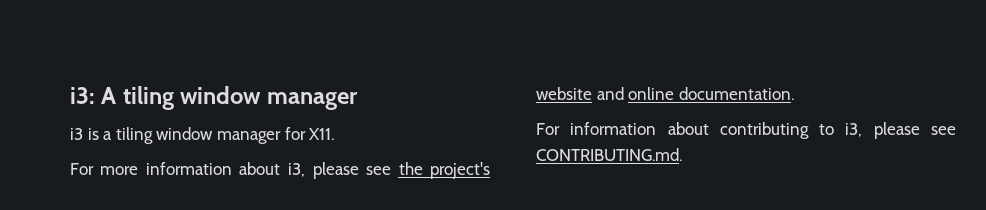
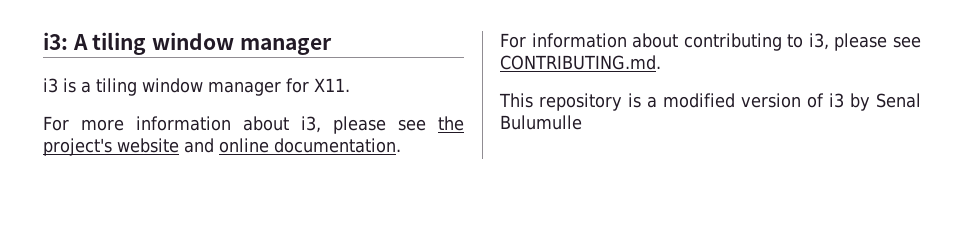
+ This repository is a modified version of i3 by Senal Bulumulle

